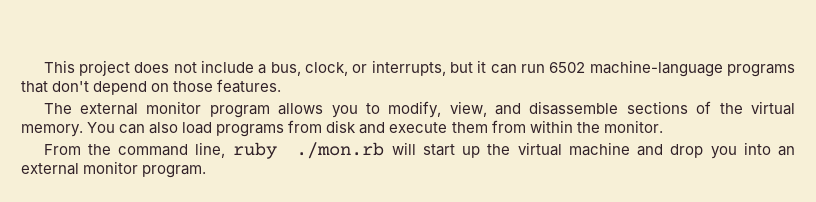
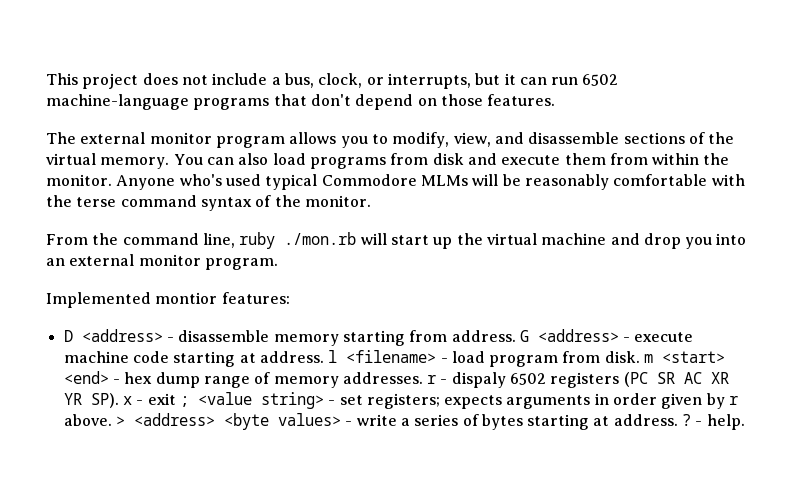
+ Anyone who's used typical Commodore MLMs will be reasonably comfortable with the terse command syntax of the monitor.
+ Implemented montior features:
+ D <address> - disassemble memory starting from address. G <address> - execute machine code starting at address. l <filename> - load program from disk. m <start> <end> - hex dump range of memory addresses. r - dispaly 6502 registers (PC SR AC XR YR SP). x - exit ; <value string> - set registers; expects arguments in order given by r above. > <address> <byte values> - write a series of bytes starting at address. ? - help.

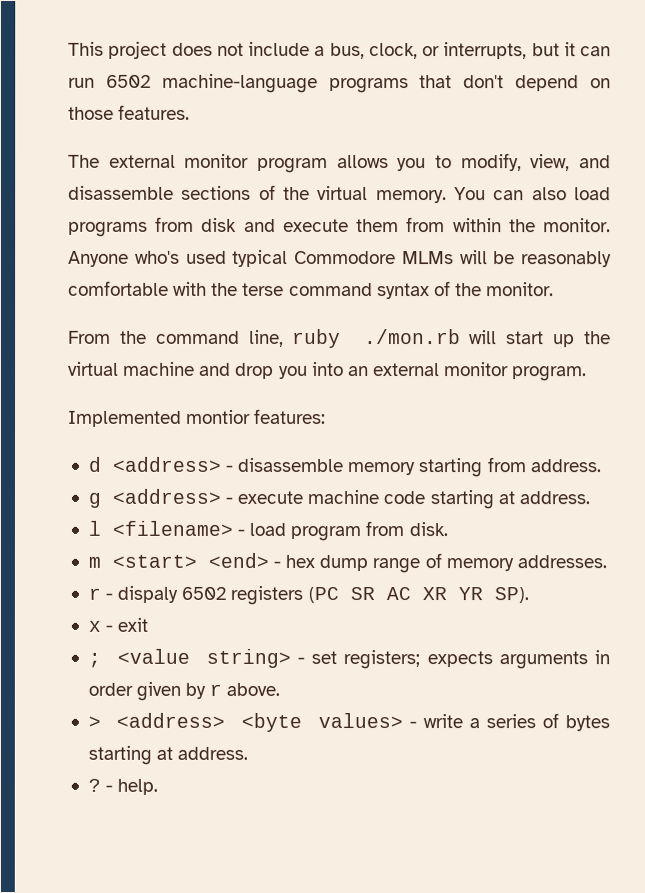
- D <address> - disassemble memory starting from address. G <address> - execute machine code starting at address. l <filename> - load program from disk. m <start> <end> - hex dump range of memory addresses. r - dispaly 6502 registers (PC SR AC XR YR SP). x - exit ;
+ d <address> - disassemble memory starting from address.
+ g <address> - execute machine code starting at address.
+ l <filename> - load program from disk.
+ m <start> <end> - hex dump range of memory addresses.
+ r - dispaly 6502 registers (PC SR AC XR YR SP).
+ x - exit
+ ;
- expects arguments in order given by r above. > <address> <byte values> - write a series of bytes starting at address. ?
+ expects arguments in order given by r above.
+ > <address> <byte values> - write a series of bytes starting at address.
+ ?

